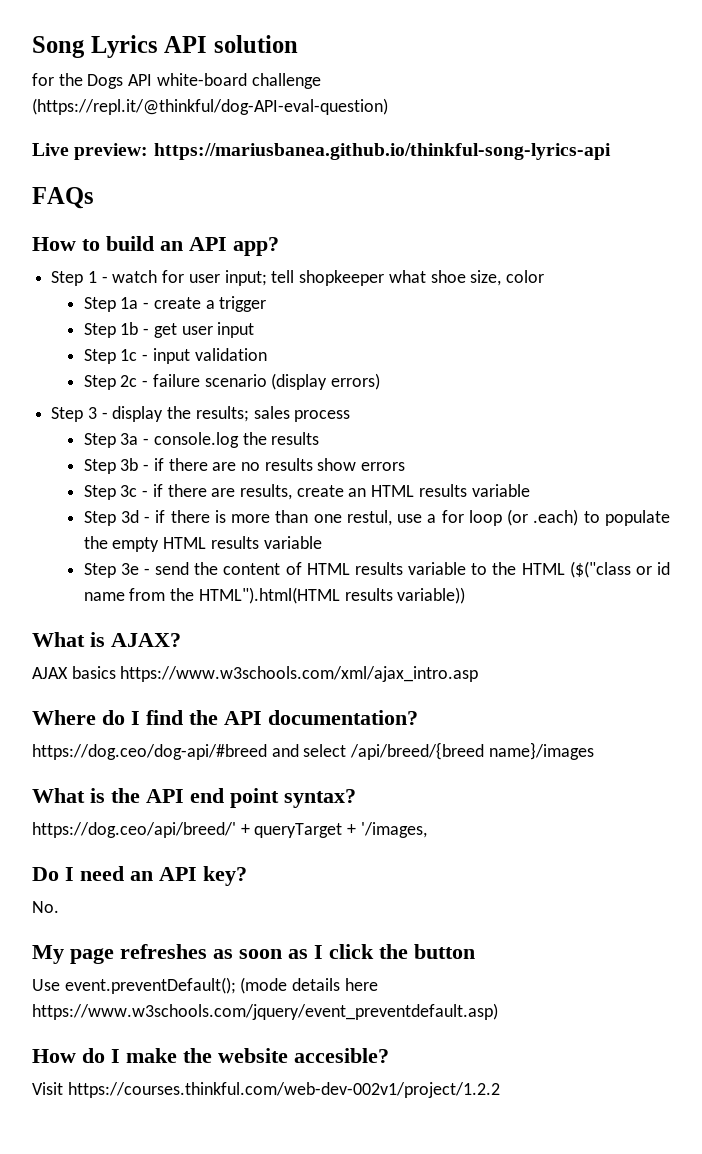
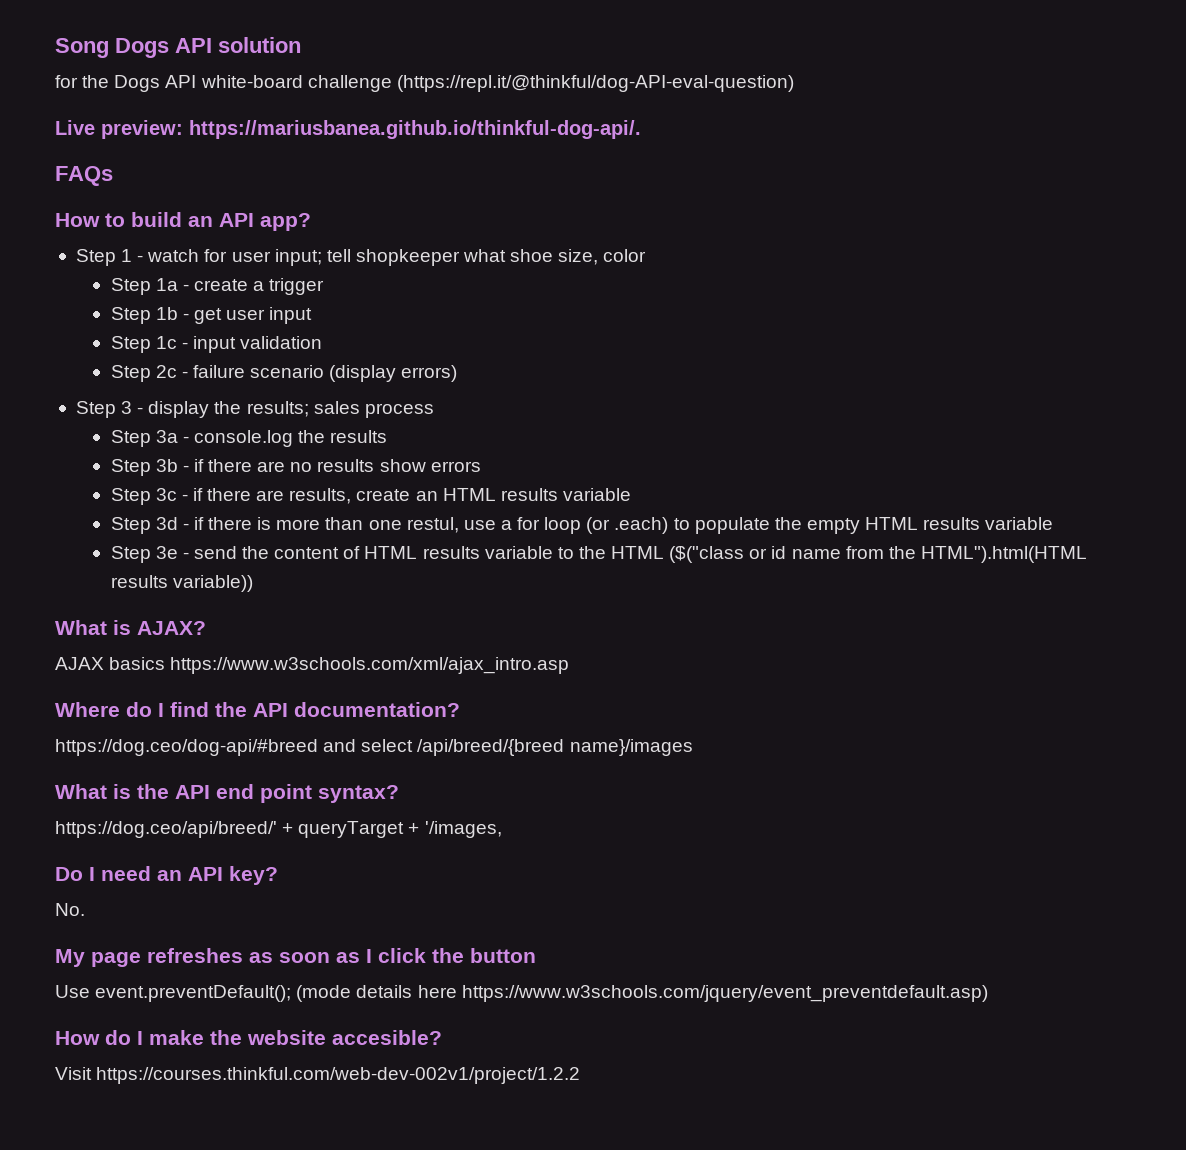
- Song Lyrics API solution
+ Song Dogs API solution
- Live preview: https://mariusbanea.github.io/thinkful-song-lyrics-api
+ Live preview: https://mariusbanea.github.io/thinkful-dog-api/.

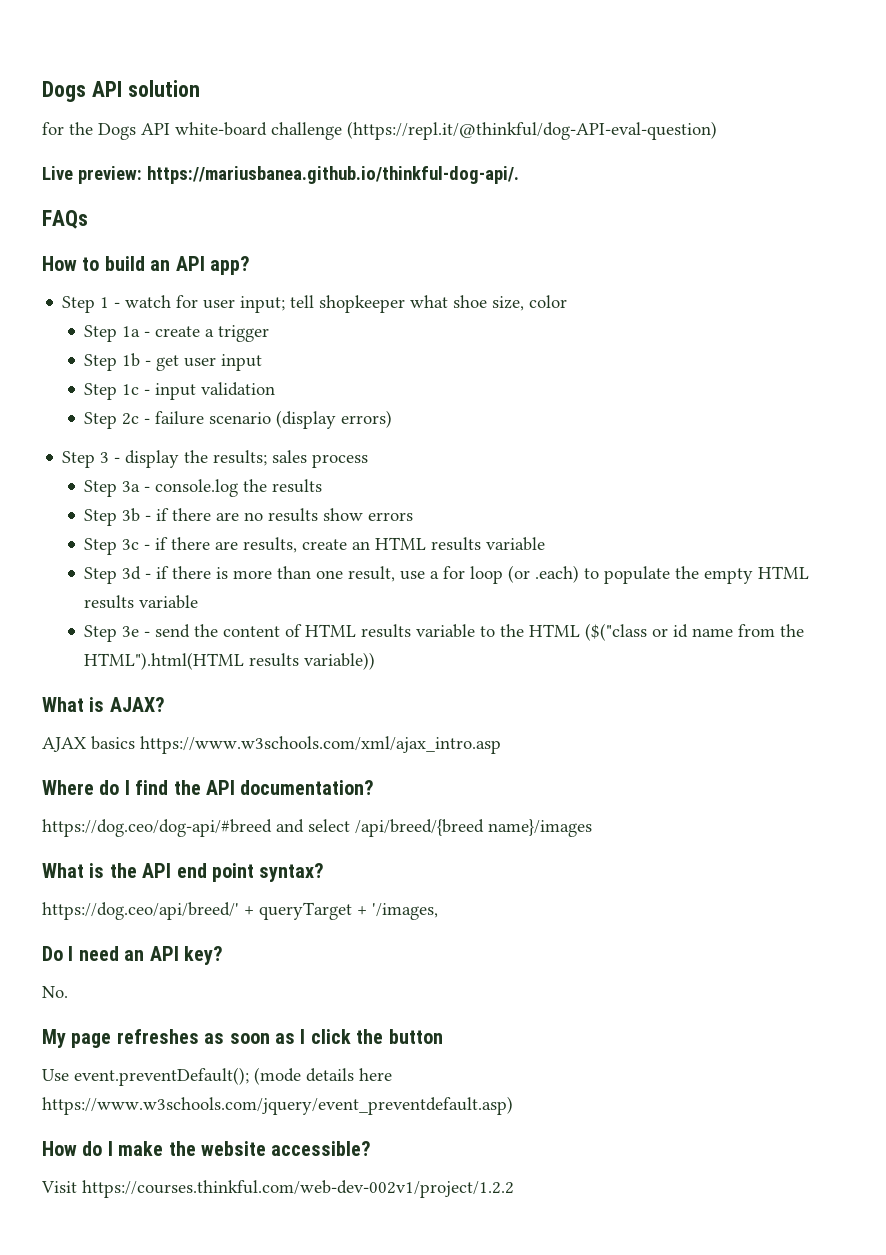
- Song Dogs API solution
+ Dogs API solution
- Step 3d - if there is more than one restul, use a for loop (or .each) to populate the empty HTML results variable
+ Step 3d - if there is more than one result, use a for loop (or .each) to populate the empty HTML results variable
- How do I make the website accesible?
+ How do I make the website accessible?

